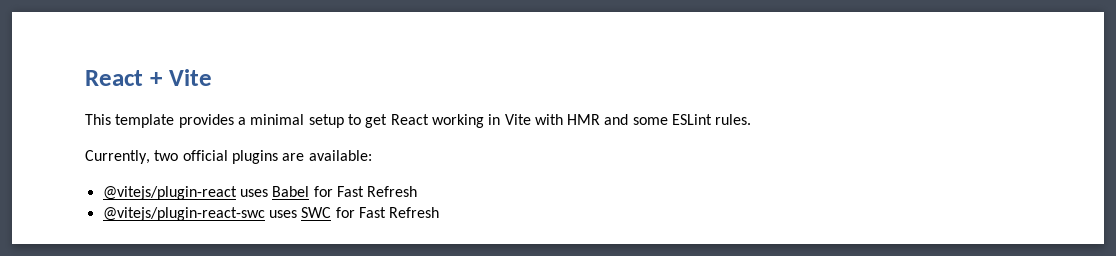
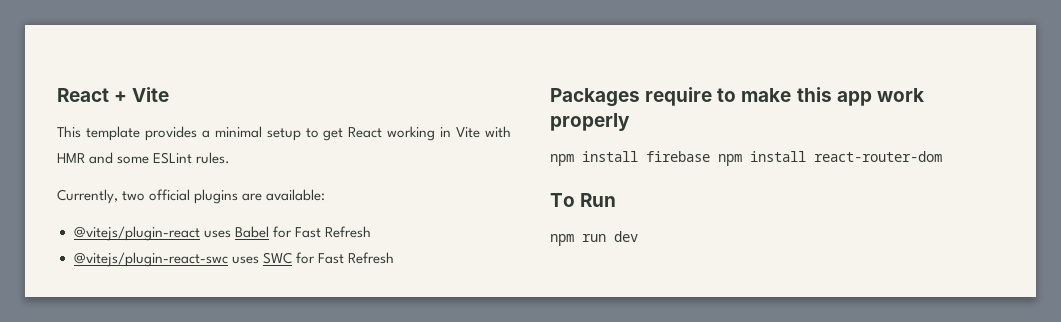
+ Packages require to make this app work properly
+ npm install firebase npm install react-router-dom
+ To Run
+ npm run dev

